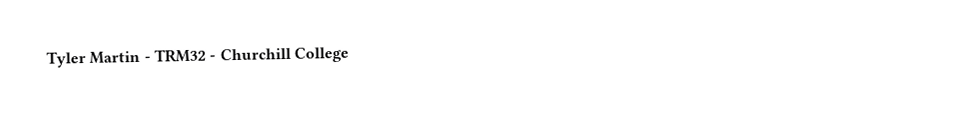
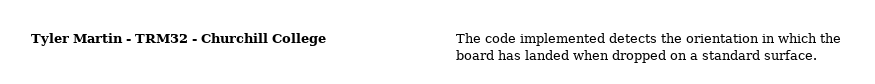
+ The code implemented detects the orientation in which the board has landed when dropped on a standard surface.

